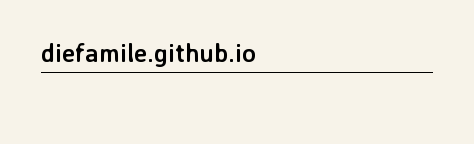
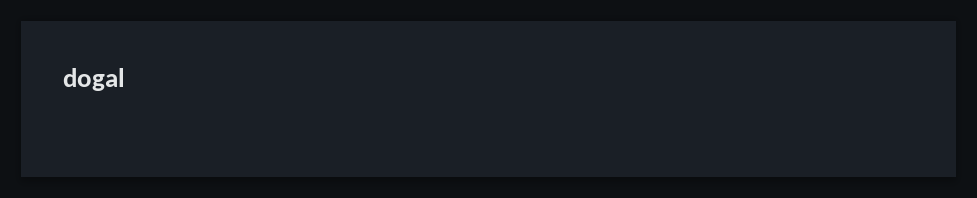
- diefamile.github.io
+ dogal

